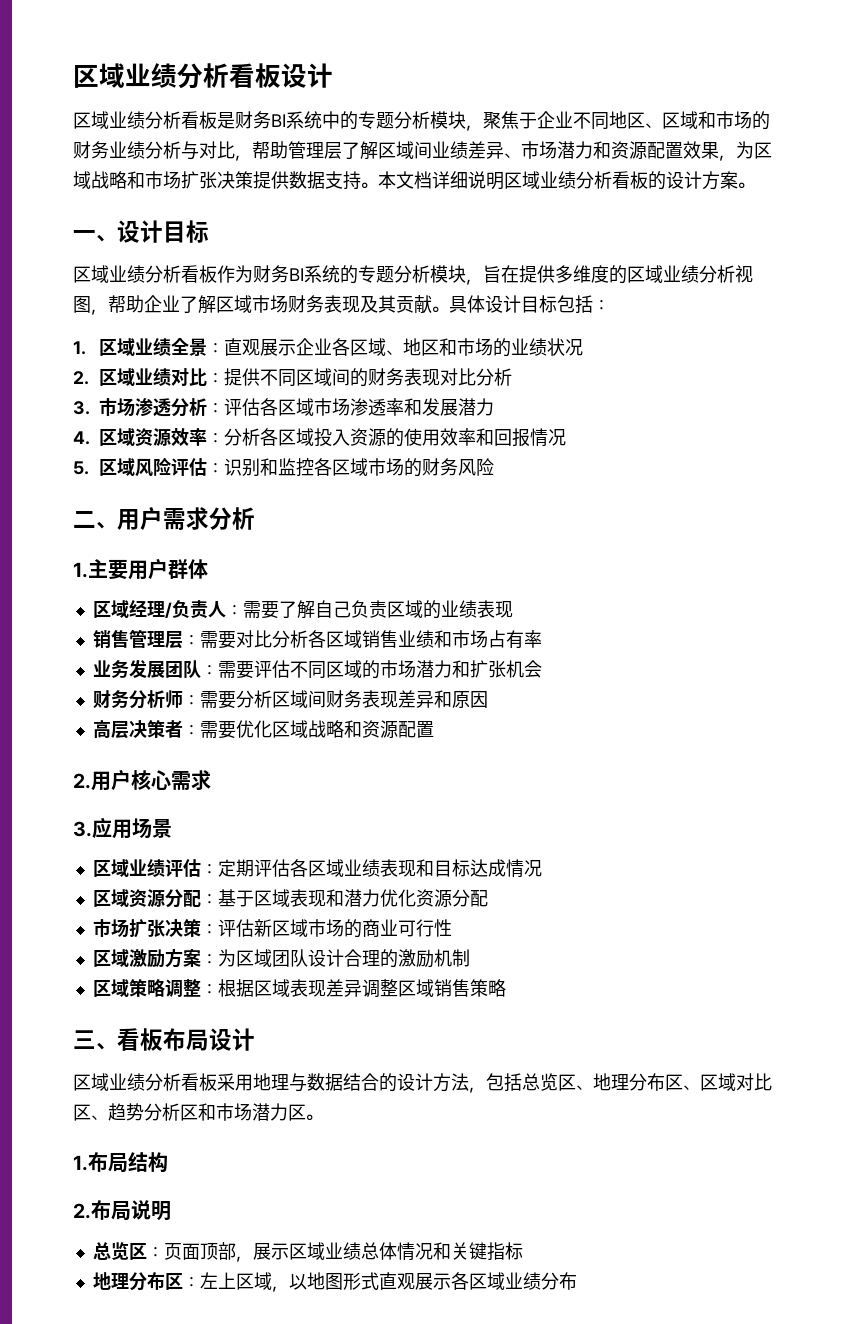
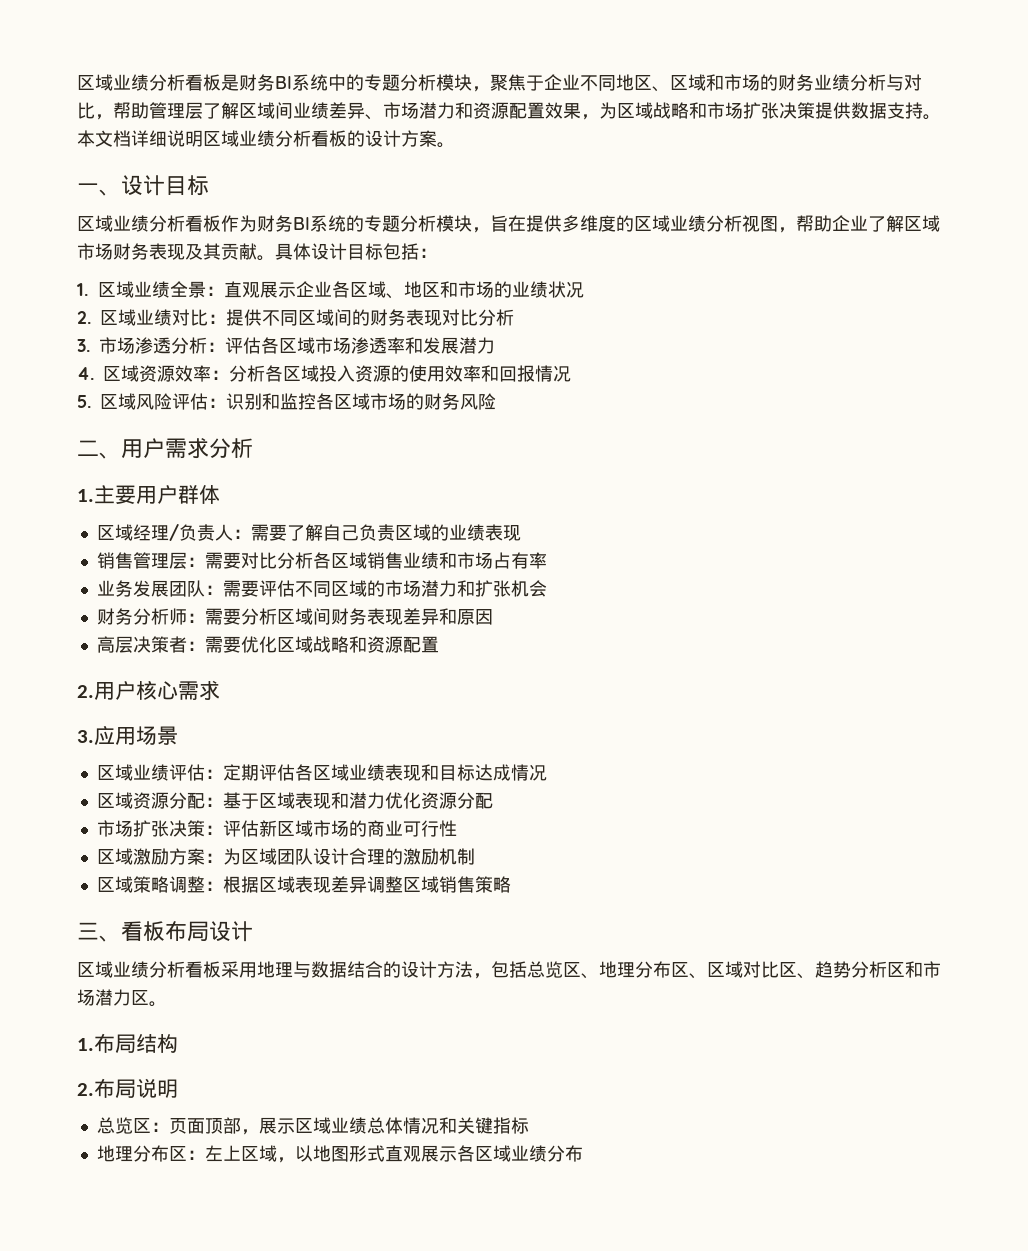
- 区域业绩分析看板设计

